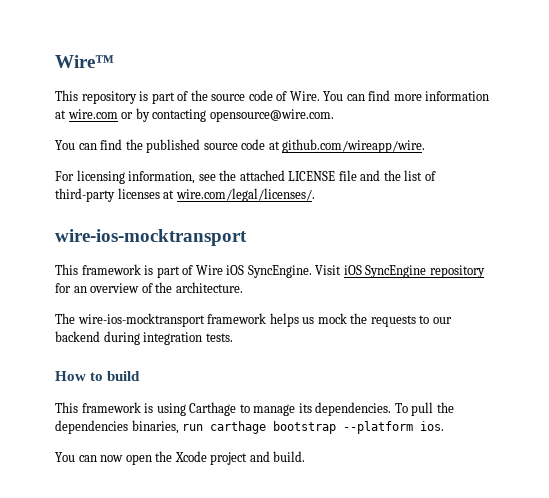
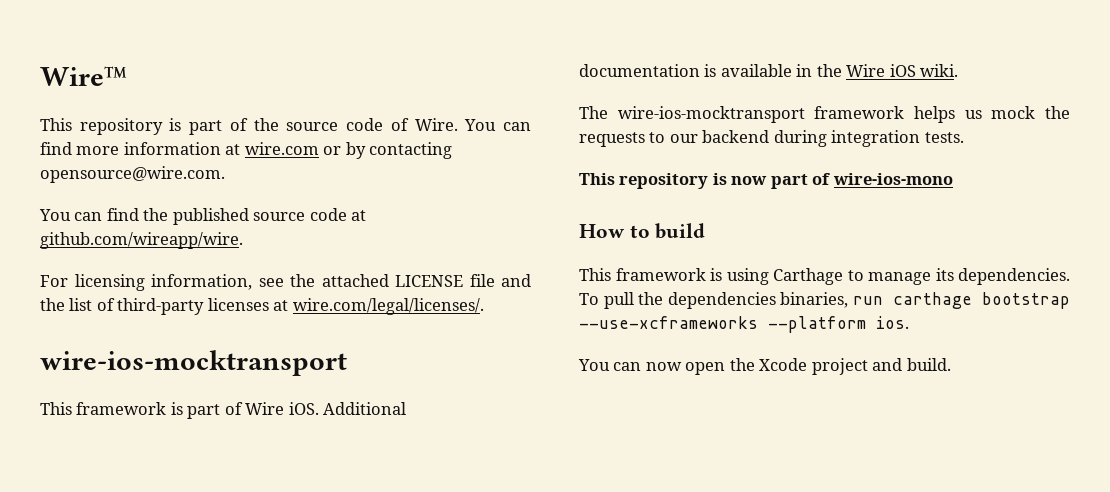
- This framework is part of Wire iOS SyncEngine. Visit iOS SyncEngine repository for an overview of the architecture.
+ This framework is part of Wire iOS. Additional documentation is available in the Wire iOS wiki.
+ This repository is now part of wire-ios-mono
- To pull the dependencies binaries, run carthage bootstrap --platform ios.
+ To pull the dependencies binaries, run carthage bootstrap --use-xcframeworks --platform ios.

